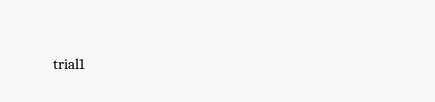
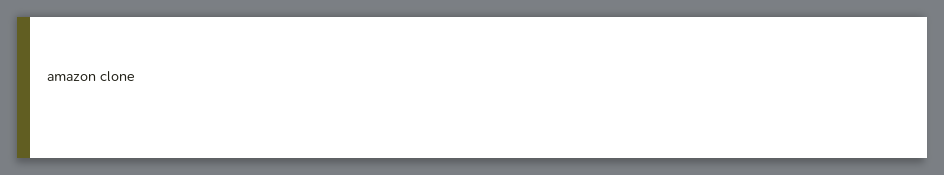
- trial1
+ amazon clone

